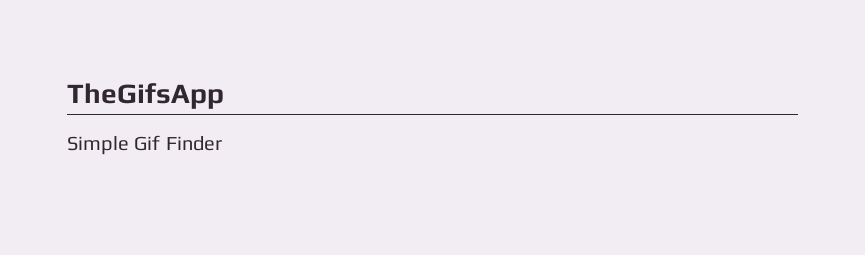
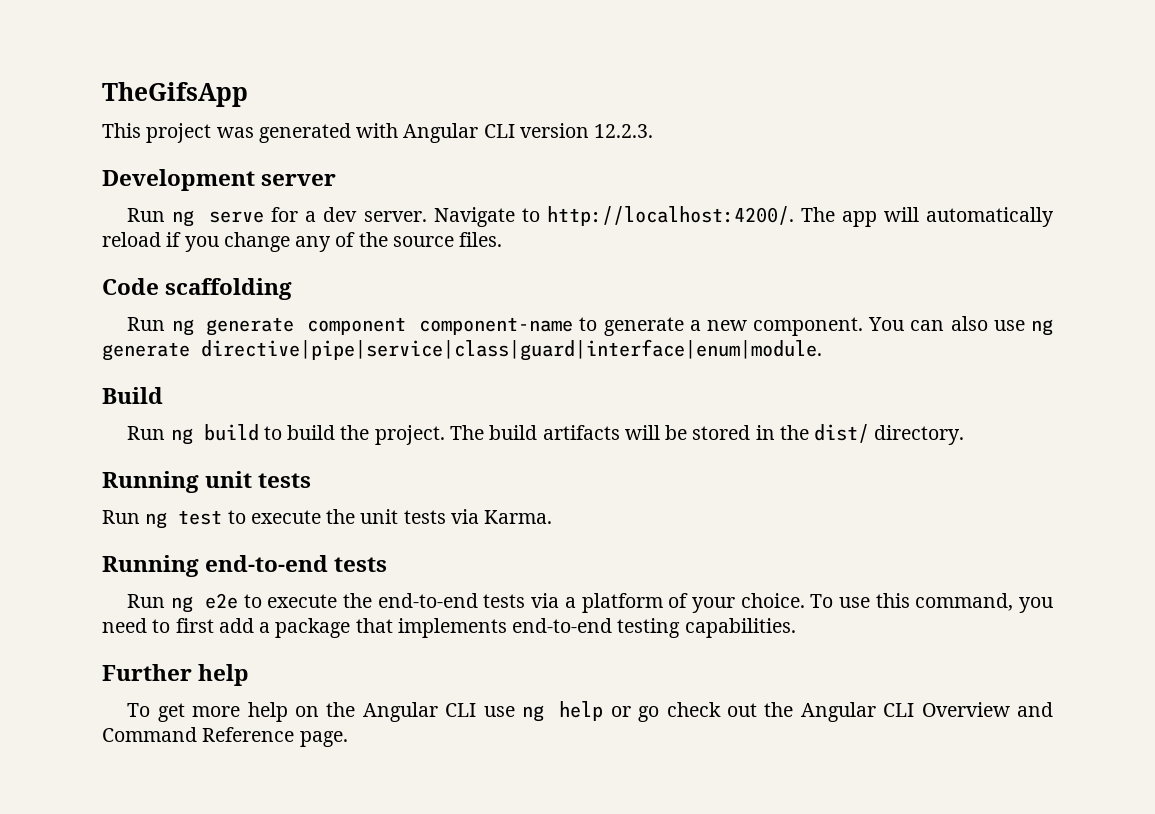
- Simple Gif Finder
+ This project was generated with Angular CLI version 12.2.3.
+ Development server
+ Run ng serve for a dev server. Navigate to http://localhost:4200/. The app will automatically reload if you change any of the source files.
+ Code scaffolding
+ Run ng generate component component-name to generate a new component. You can also use ng generate directive|pipe|service|class|guard|interface|enum|module.
+ Build
+ Run ng build to build the project. The build artifacts will be stored in the dist/ directory.
+ Running unit tests
+ Run ng test to execute the unit tests via Karma.
+ Running end-to-end tests
+ Run ng e2e to execute the end-to-end tests via a platform of your choice. To use this command, you need to first add a package that implements end-to-end testing capabilities.
+ Further help
+ To get more help on the Angular CLI use ng help or go check out the Angular CLI Overview and Command Reference page.

